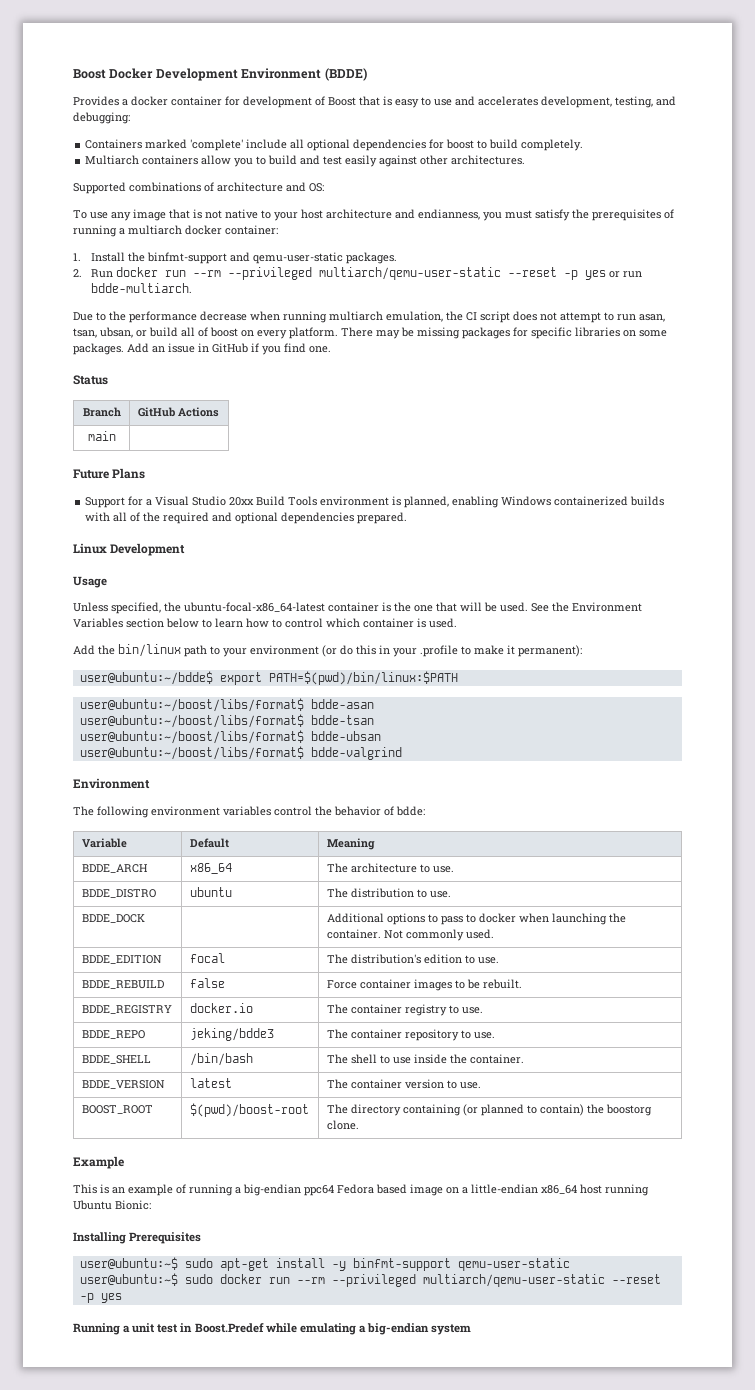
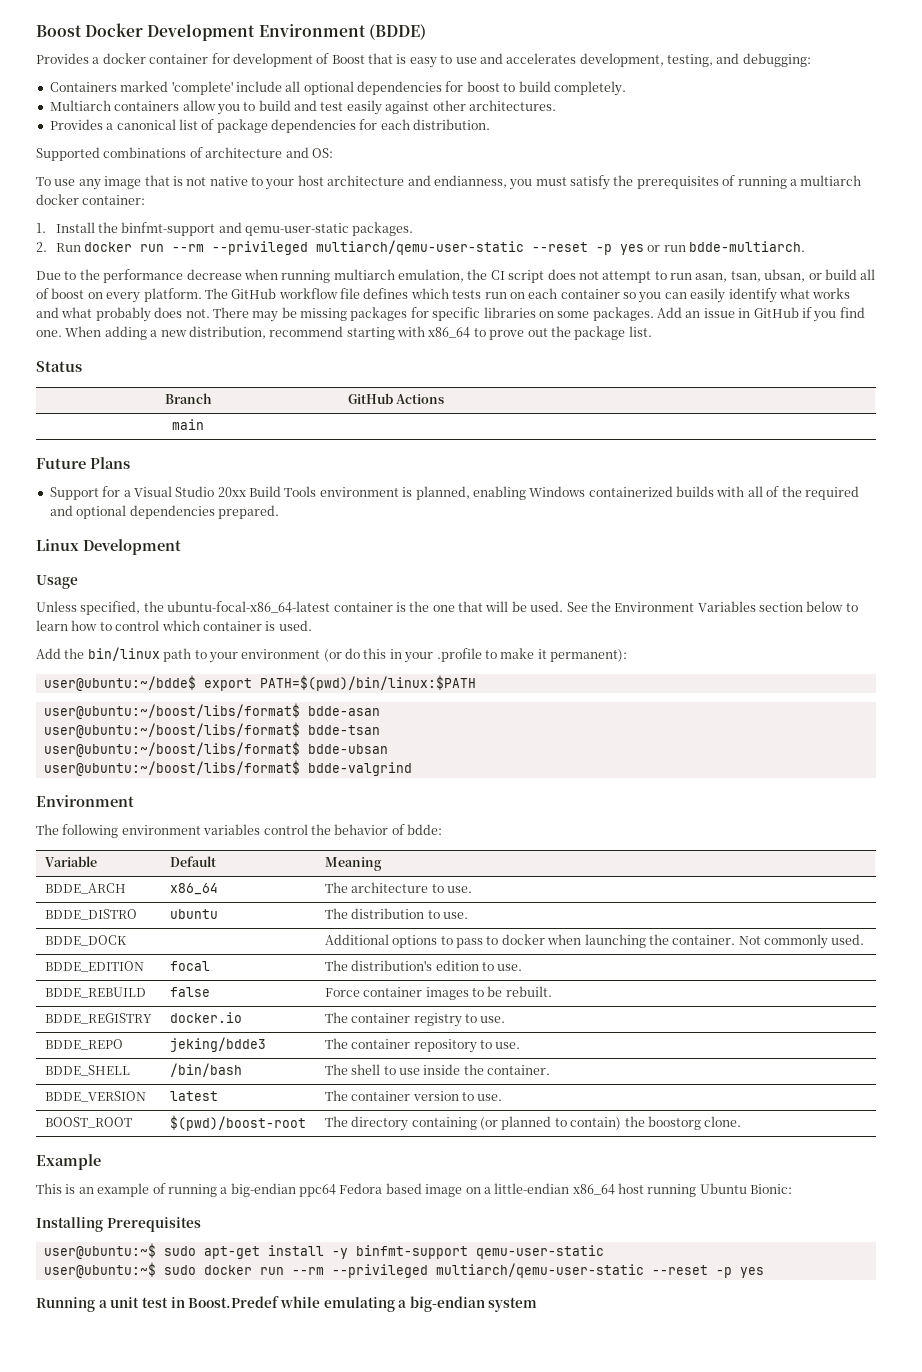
+ Provides a canonical list of package dependencies for each distribution.
+ The GitHub workflow file defines which tests run on each container so you can easily identify what works and what probably does not.
+ When adding a new distribution, recommend starting with x86_64 to prove out the package list.

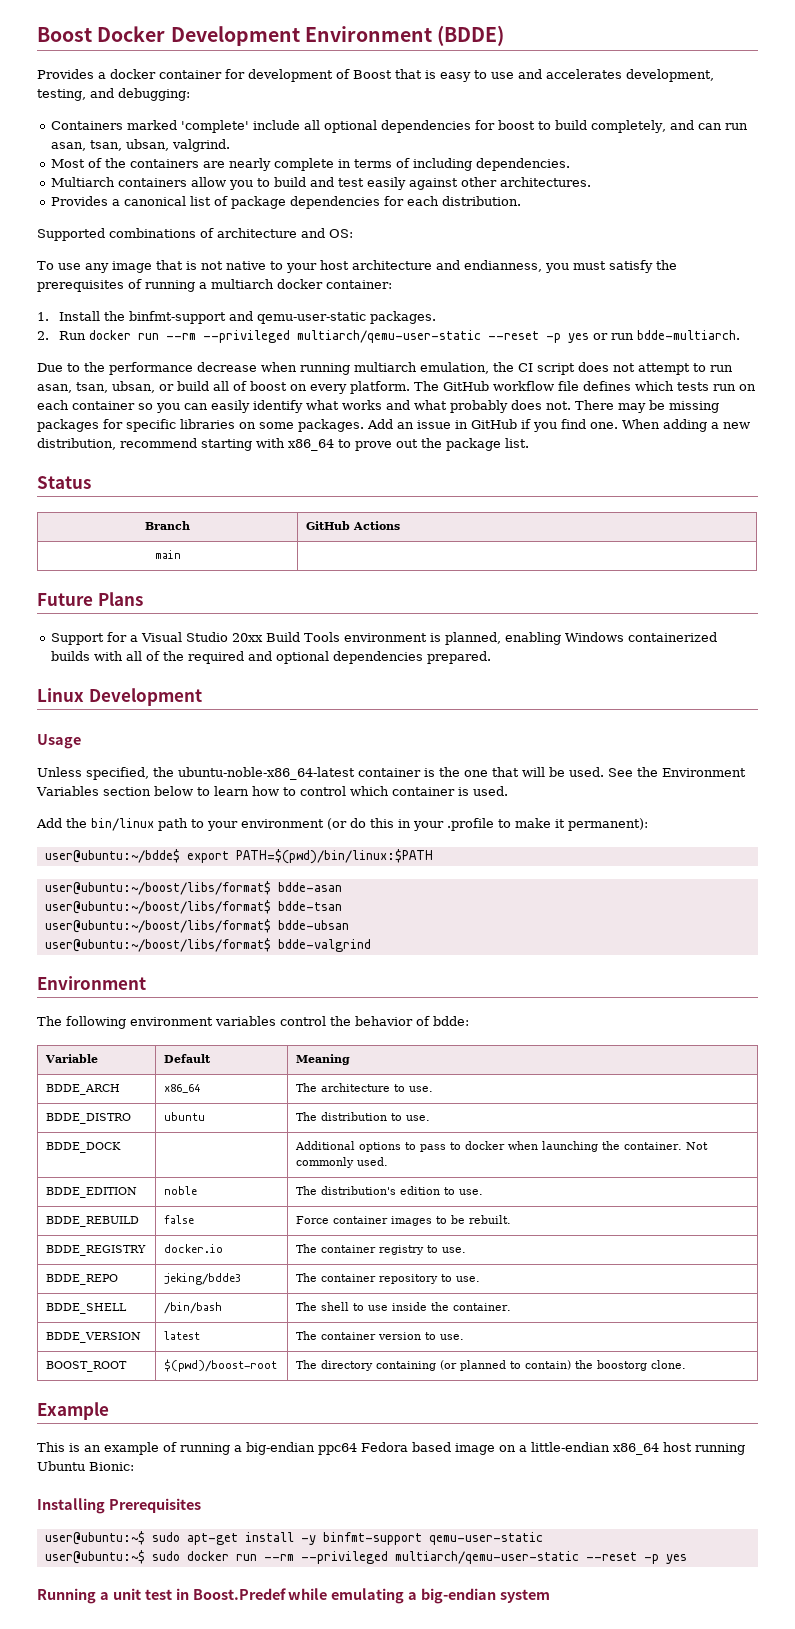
- Containers marked 'complete' include all optional dependencies for boost to build completely.
+ Containers marked 'complete' include all optional dependencies for boost to build completely, and can run asan, tsan, ubsan, valgrind.
+ Most of the containers are nearly complete in terms of including dependencies.
- Unless specified, the ubuntu-focal-x86_64-latest container is the one that will be used.
+ Unless specified, the ubuntu-noble-x86_64-latest container is the one that will be used.
- BDDE_EDITION | focal | The distribution's edition to use.
+ BDDE_EDITION | noble | The distribution's edition to use.

